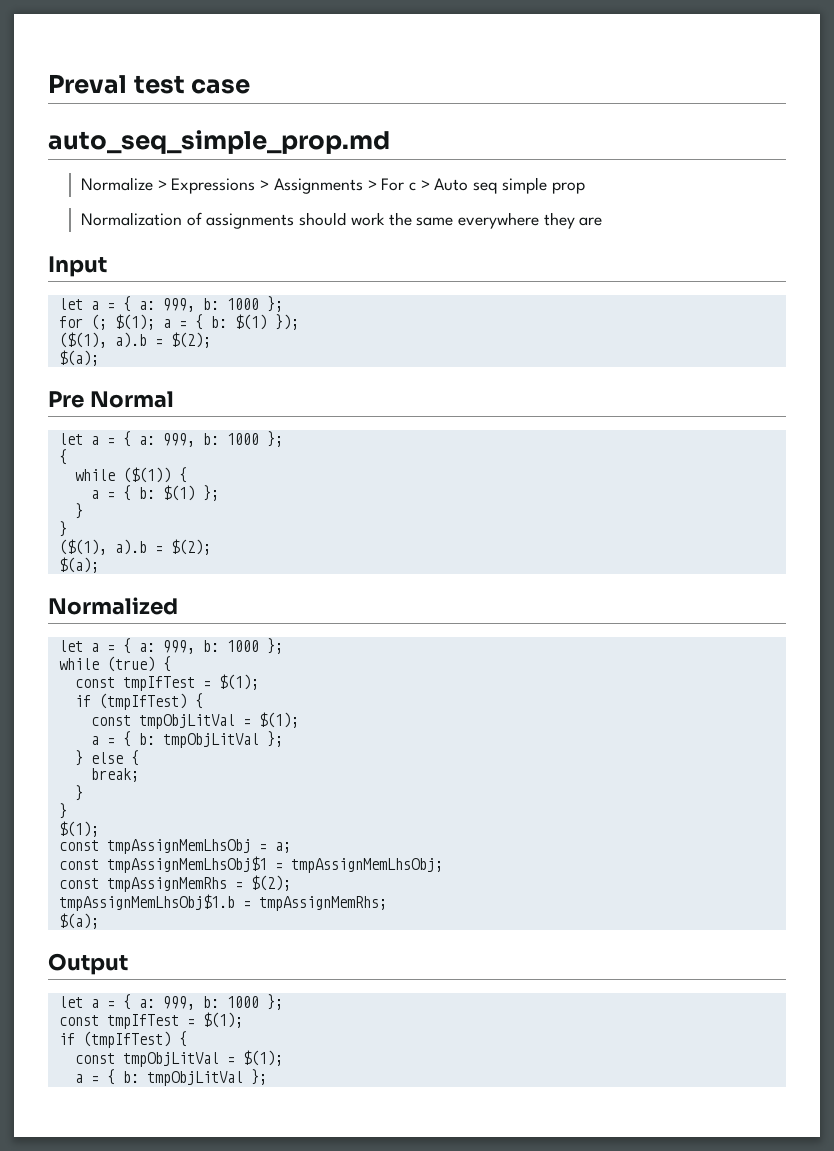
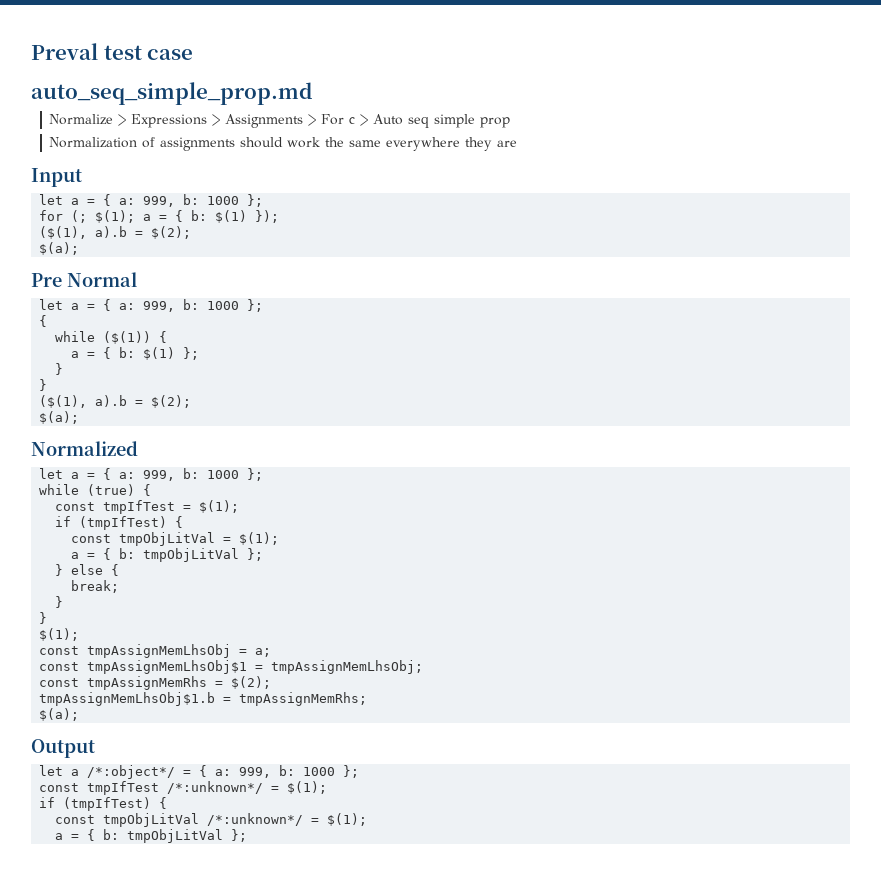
  Output
- let a = { a: 999, b: 1000 };
- const tmpIfTest = $(1);
+ let a /*:object*/ = { a: 999, b: 1000 };
+ const tmpIfTest /*:unknown*/ = $(1);
  if (tmpIfTest) {
- const tmpObjLitVal = $(1);
+ const tmpObjLitVal /*:unknown*/ = $(1);

